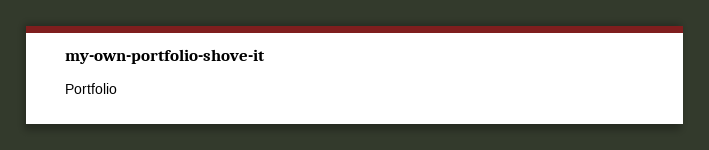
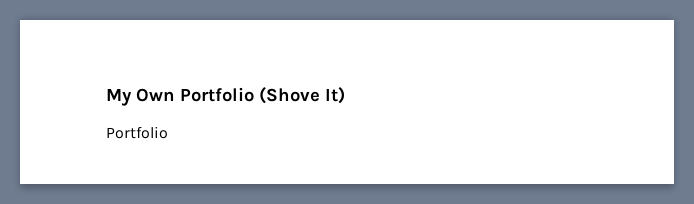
- my-own-portfolio-shove-it
+ My Own Portfolio (Shove It)

